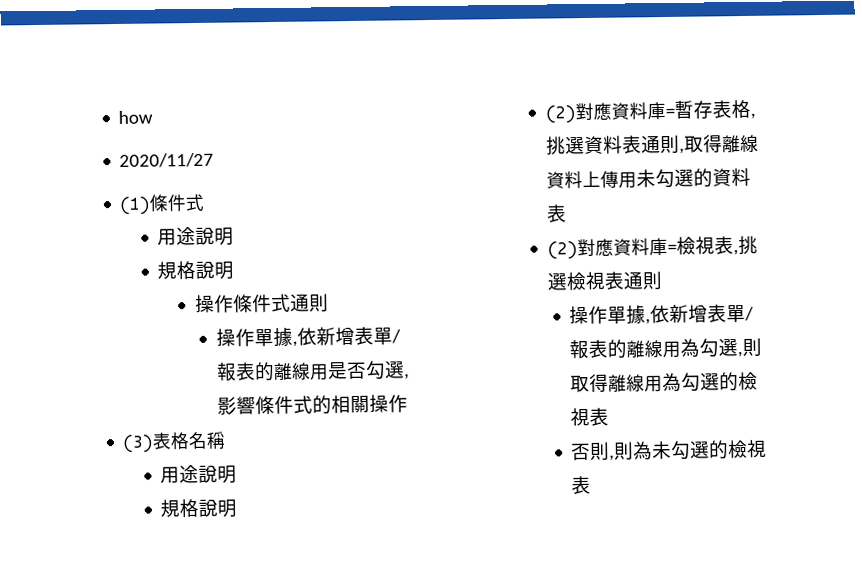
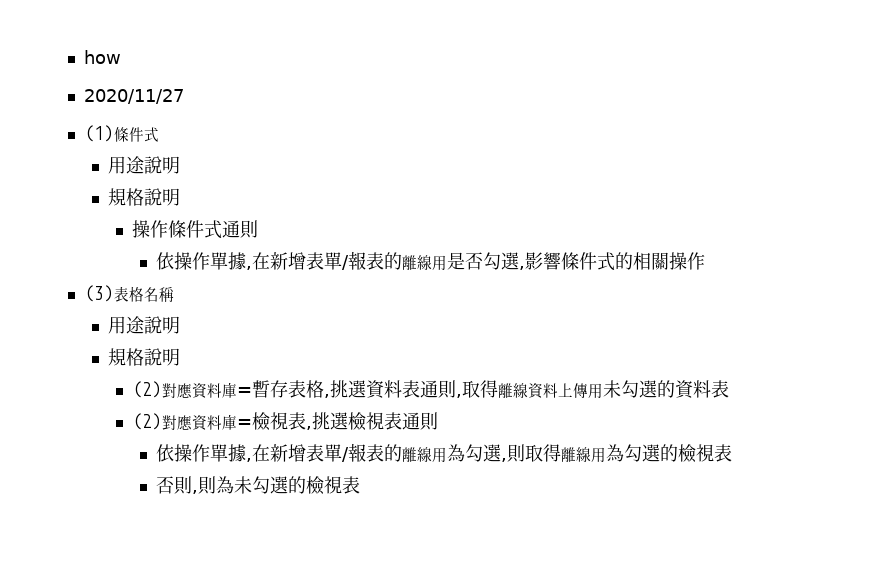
- 操作單據,依新增表單/報表的離線用是否勾選,影響條件式的相關操作
+ 依操作單據,在新增表單/報表的離線用是否勾選,影響條件式的相關操作
- 操作單據,依新增表單/報表的離線用為勾選,則取得離線用為勾選的檢視表
+ 依操作單據,在新增表單/報表的離線用為勾選,則取得離線用為勾選的檢視表

